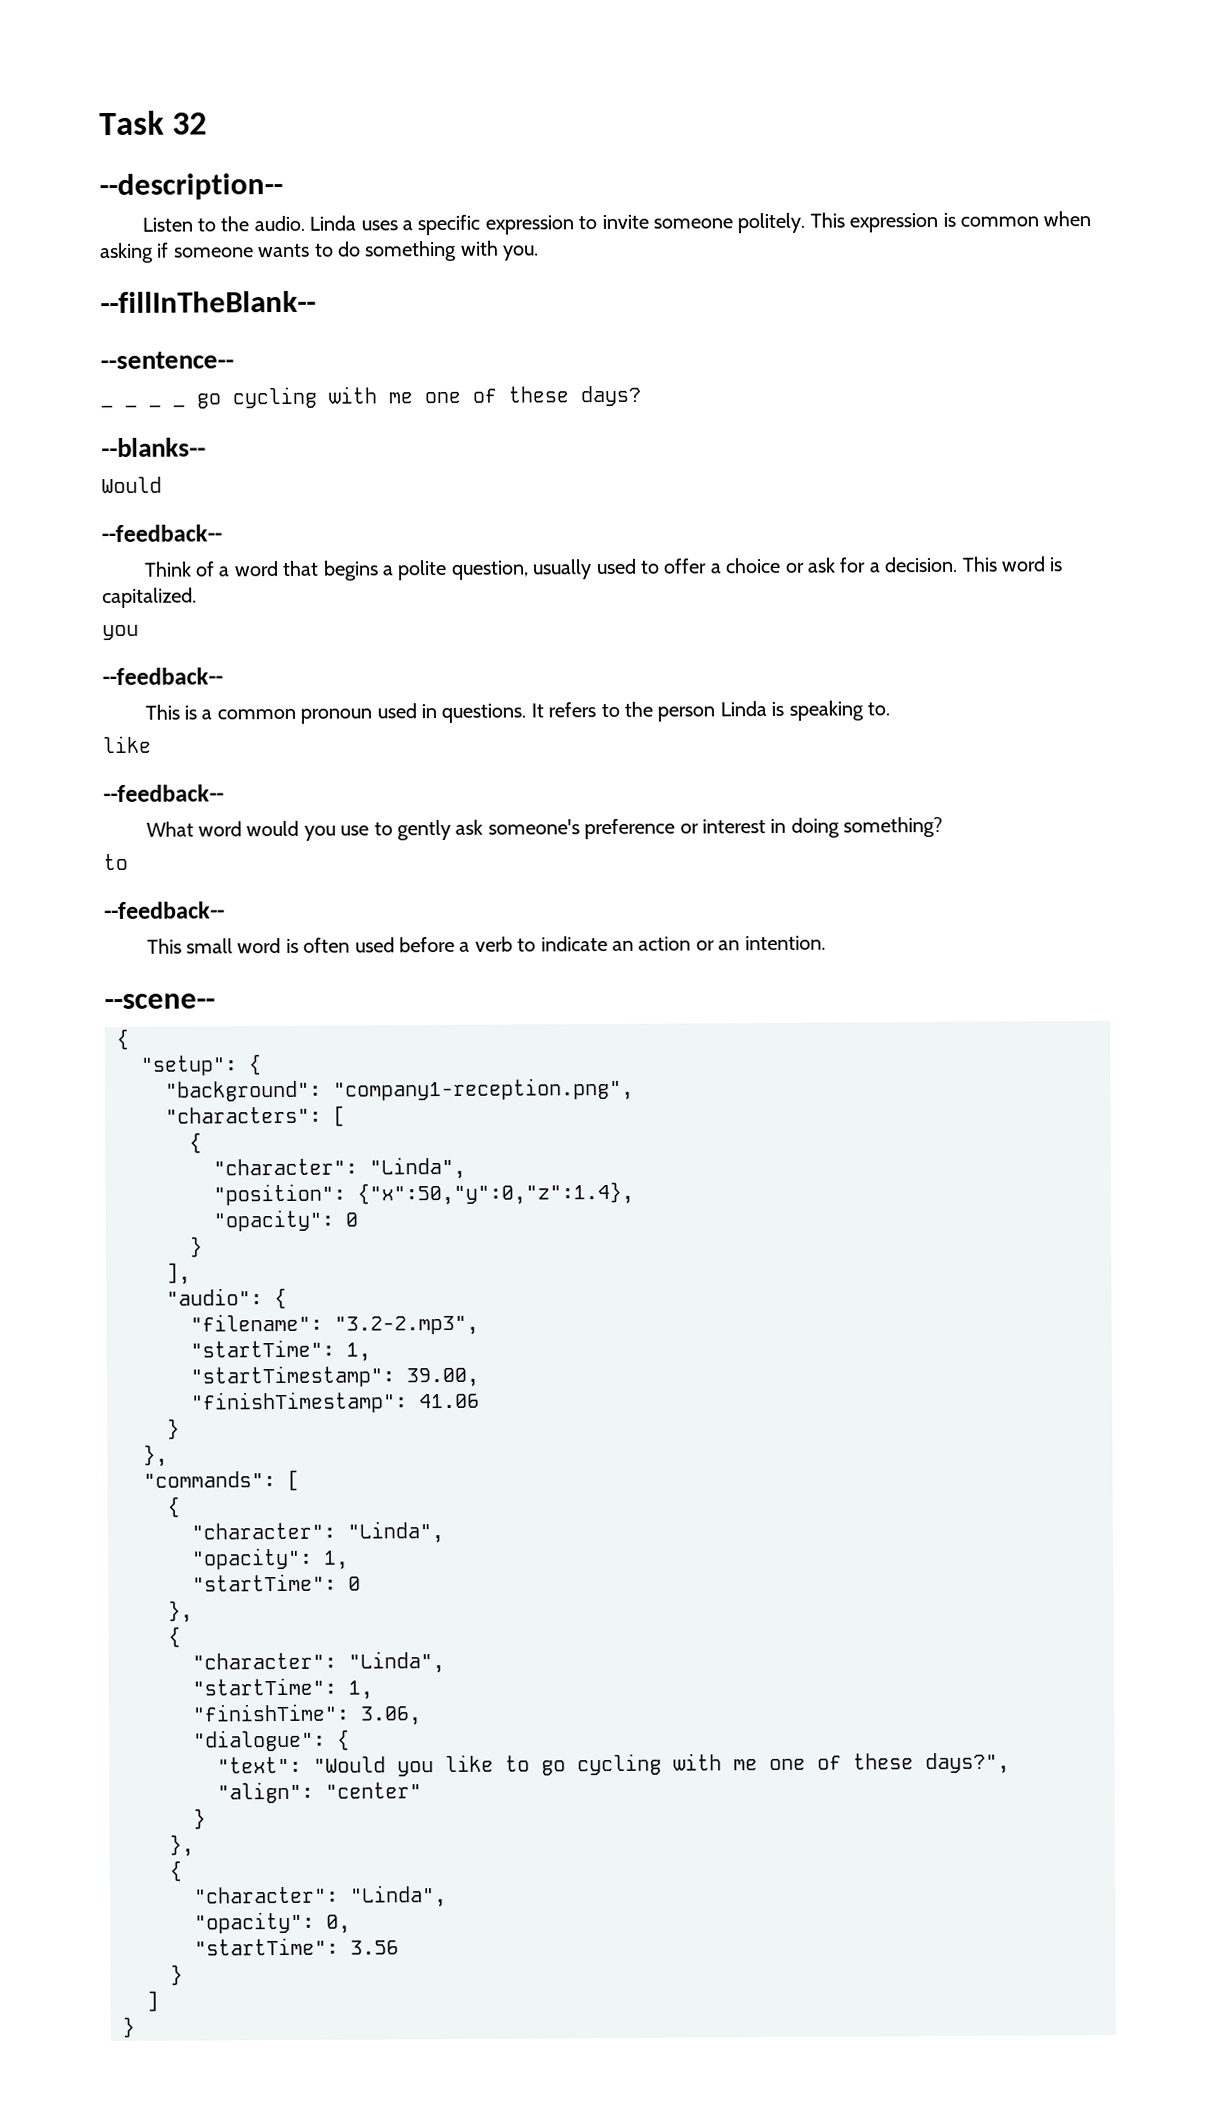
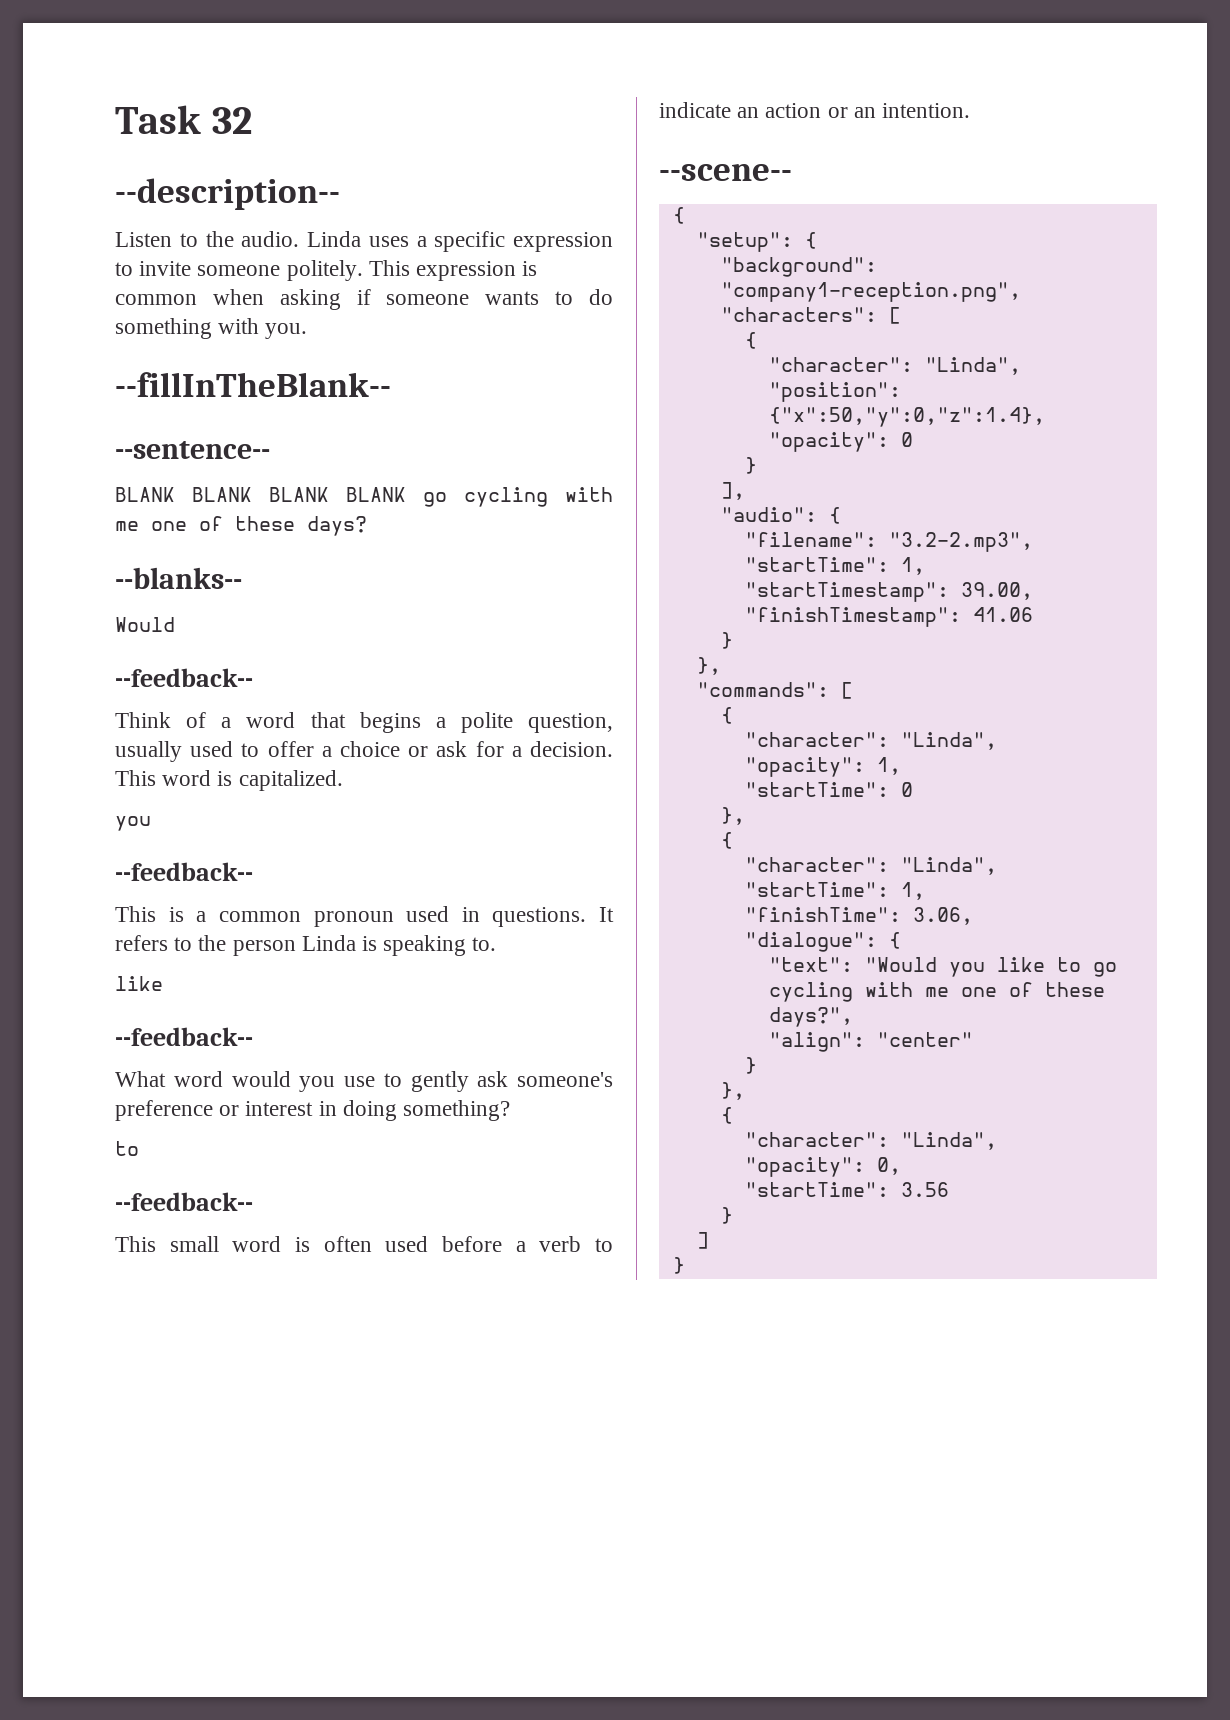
- _ _ _ _ go cycling with me one of these days?
+ BLANK BLANK BLANK BLANK go cycling with me one of these days?

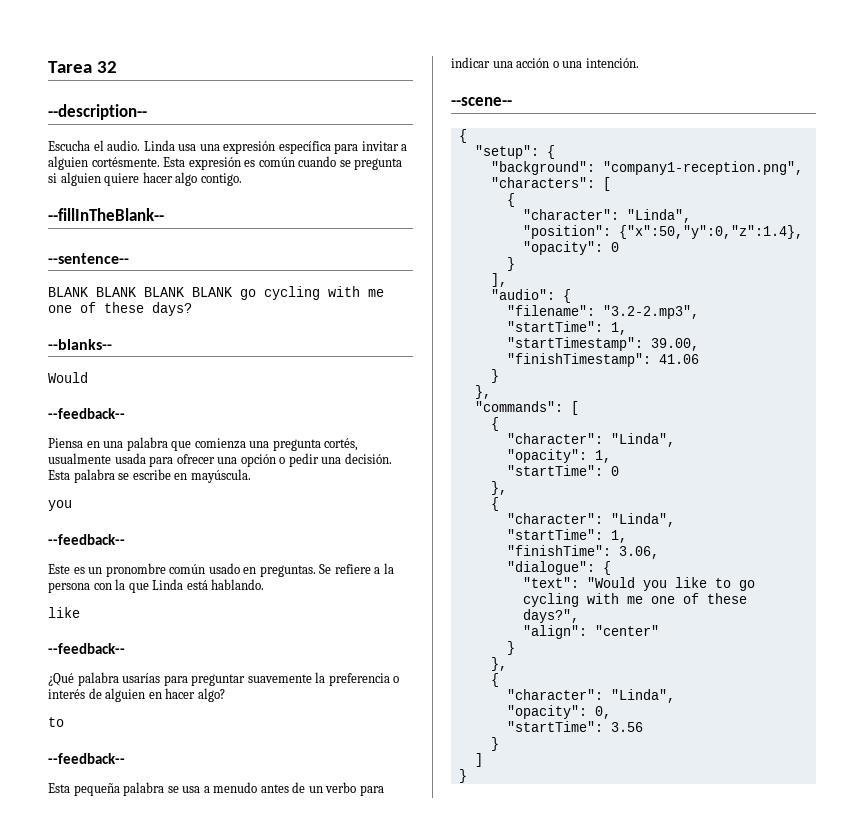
- Task 32
+ Tarea 32
- Listen to the audio. Linda uses a specific expression to invite someone politely. This expression is common when asking if someone wants to do something with you.
+ Escucha el audio. Linda usa una expresión específica para invitar a alguien cortésmente. Esta expresión es común cuando se pregunta si alguien quiere hacer algo contigo.
- Think of a word that begins a polite question, usually used to offer a choice or ask for a decision. This word is capitalized.
+ Piensa en una palabra que comienza una pregunta cortés, usualmente usada para ofrecer una opción o pedir una decisión. Esta palabra se escribe en mayúscula.
  you
  --feedback--
- This is a common pronoun used in questions. It refers to the person Linda is speaking to.
+ Este es un pronombre común usado en preguntas. Se refiere a la persona con la que Linda está hablando.
  like
  --feedback--
- What word would you use to gently ask someone's preference or interest in doing something?
+ ¿Qué palabra usarías para preguntar suavemente la preferencia o interés de alguien en hacer algo?
  to
  --feedback--
- This small word is often used before a verb to indicate an action or an intention.
+ Esta pequeña palabra se usa a menudo antes de un verbo para indicar una acción o una intención.

